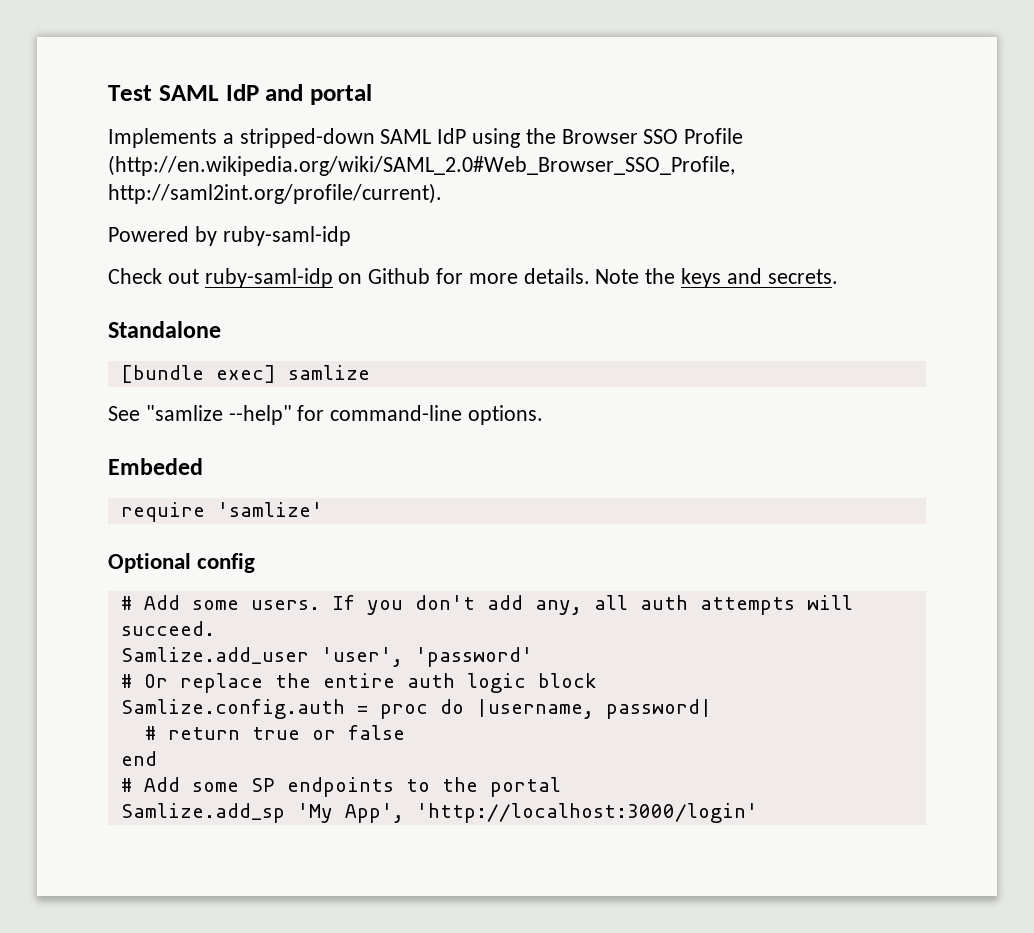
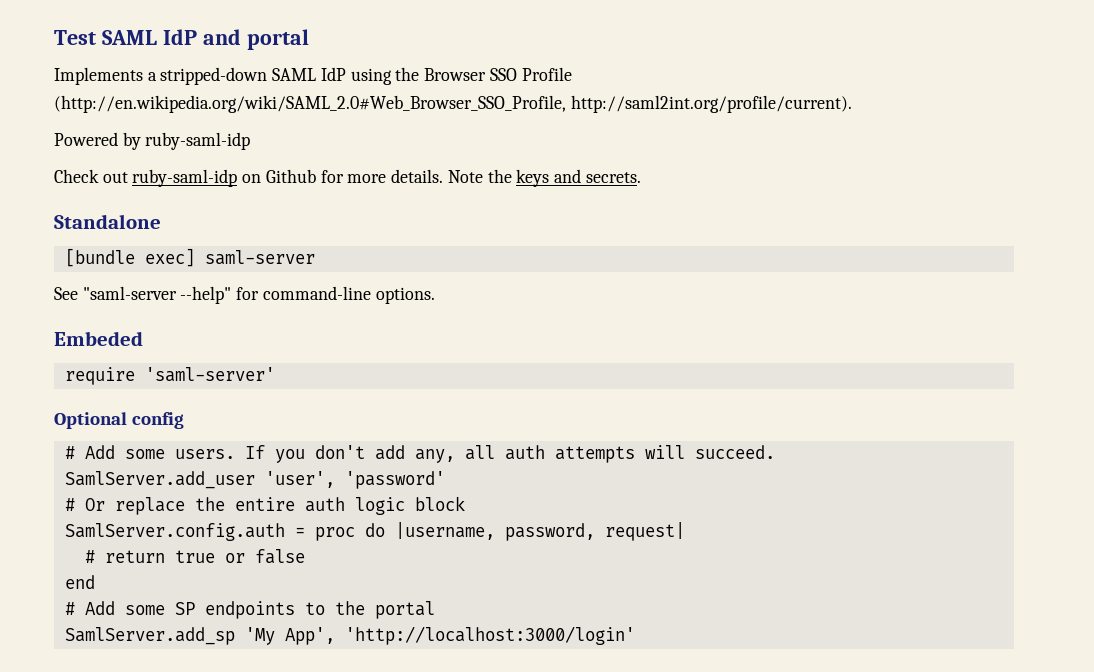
- [bundle exec] samlize
+ [bundle exec] saml-server
- See "samlize --help" for command-line options.
+ See "saml-server --help" for command-line options.
- require 'samlize'
+ require 'saml-server'
- Samlize.add_user 'user', 'password'
+ SamlServer.add_user 'user', 'password'
- Samlize.config.auth = proc do |username, password|
+ SamlServer.config.auth = proc do |username, password, request|
- Samlize.add_sp 'My App', 'http://localhost:3000/login'
+ SamlServer.add_sp 'My App', 'http://localhost:3000/login'

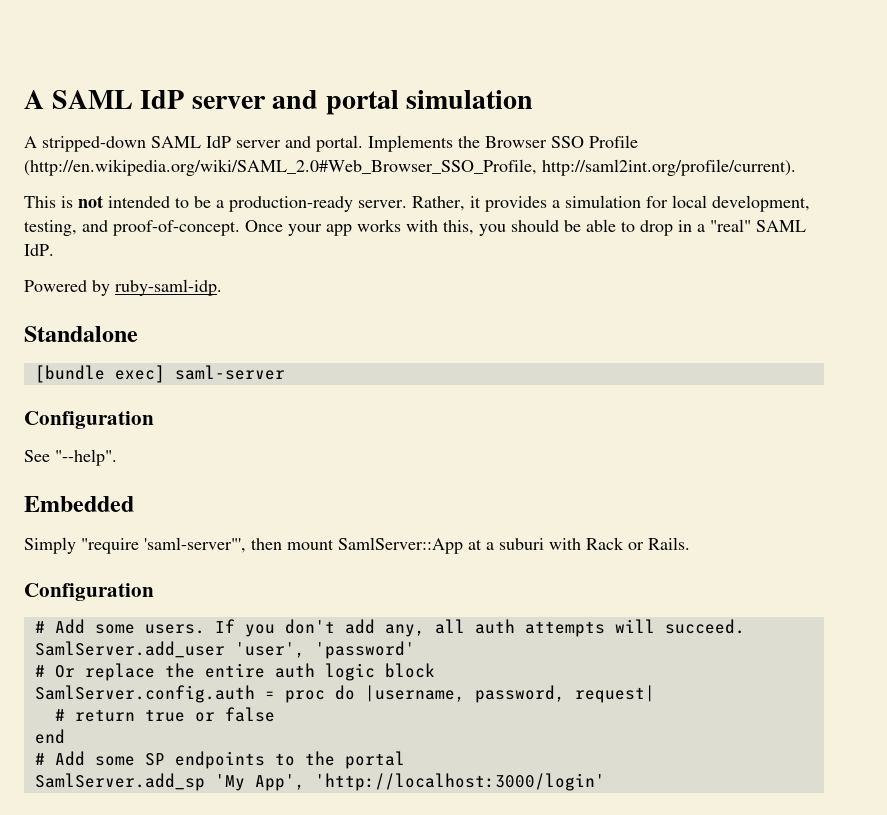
- Test SAML IdP and portal
- Implements a stripped-down SAML IdP using the Browser SSO Profile (http://en.wikipedia.org/wiki/SAML_2.0#Web_Browser_SSO_Profile, http://saml2int.org/profile/current).
+ A SAML IdP server and portal simulation
+ A stripped-down SAML IdP server and portal. Implements the Browser SSO Profile (http://en.wikipedia.org/wiki/SAML_2.0#Web_Browser_SSO_Profile, http://saml2int.org/profile/current).
- Powered by ruby-saml-idp
- Check out ruby-saml-idp on Github for more details. Note the keys and secrets.
+ This is not intended to be a production-ready server. Rather, it provides a simulation for local development, testing, and proof-of-concept. Once your app works with this, you should be able to drop in a "real" SAML IdP.
+ Powered by ruby-saml-idp.
  [bundle exec] saml-server
+ Configuration
- See "saml-server --help" for command-line options.
- Embeded
- require 'saml-server'
- Optional config
+ See "--help".
+ Embedded
+ Simply "require 'saml-server"', then mount SamlServer::App at a suburi with Rack or Rails.
+ Configuration

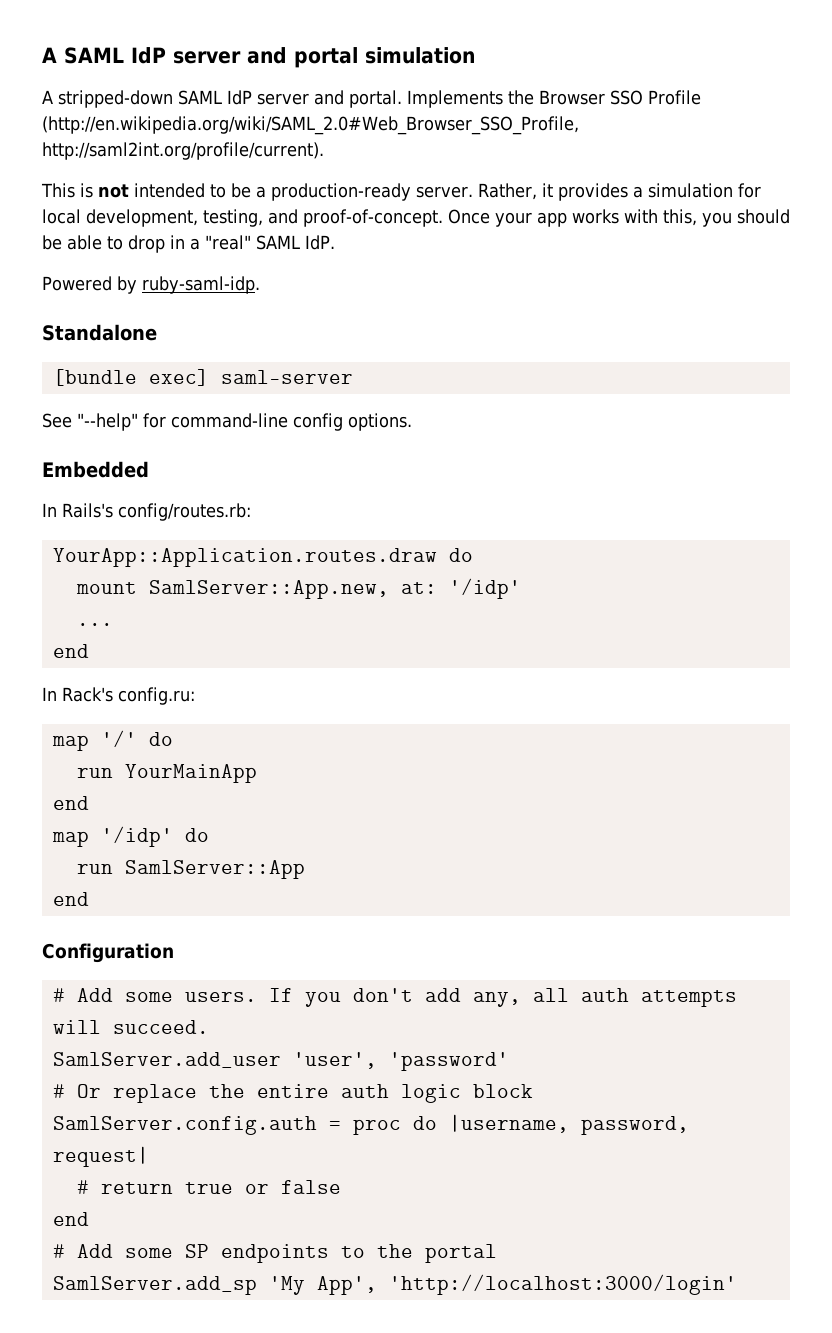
  [bundle exec] saml-server
- Configuration
- See "--help".
+ See "--help" for command-line config options.
  Embedded
- Simply "require 'saml-server"', then mount SamlServer::App at a suburi with Rack or Rails.
+ In Rails's config/routes.rb:
+ YourApp::Application.routes.draw do
+ mount SamlServer::App.new, at: '/idp'
+ ...
+ end
+ In Rack's config.ru:
+ map '/' do
+ run YourMainApp
+ end
+ map '/idp' do
+ run SamlServer::App
+ end

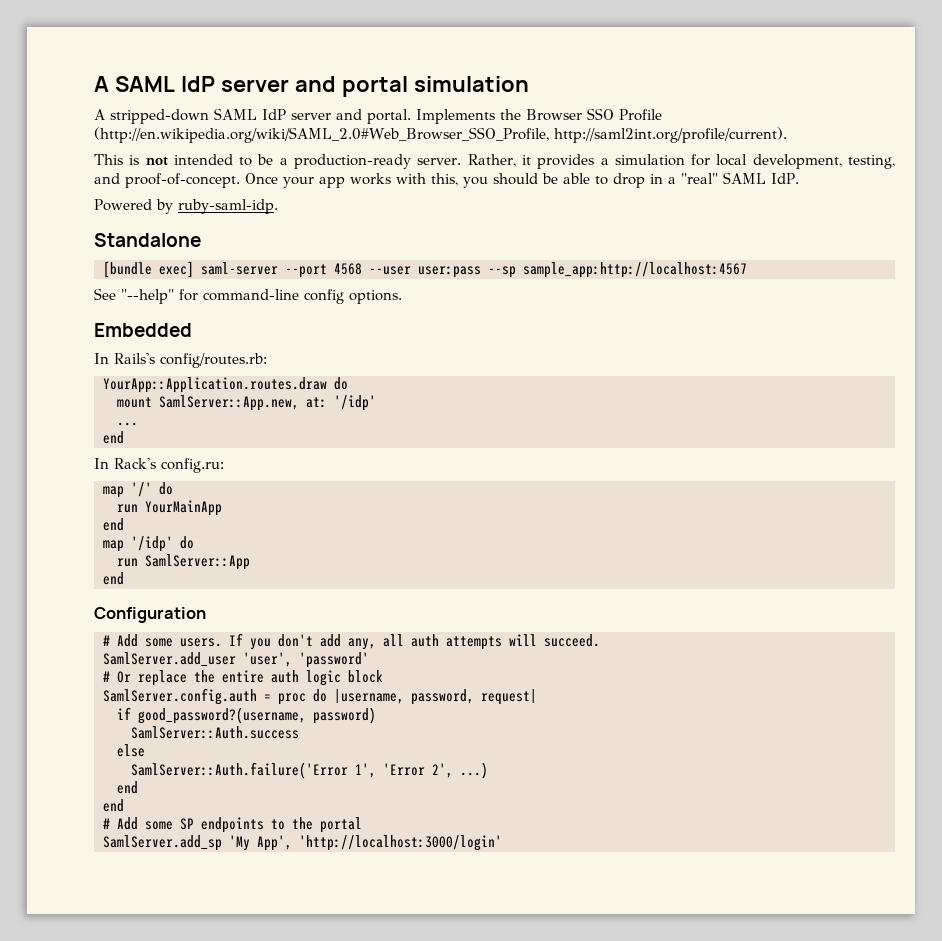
- [bundle exec] saml-server
+ [bundle exec] saml-server --port 4568 --user user:pass --sp sample_app:http://localhost:4567
- # return true or false
+ if good_password?(username, password)
+ SamlServer::Auth.success
+ else
+ SamlServer::Auth.failure('Error 1', 'Error 2', ...)
+ end

